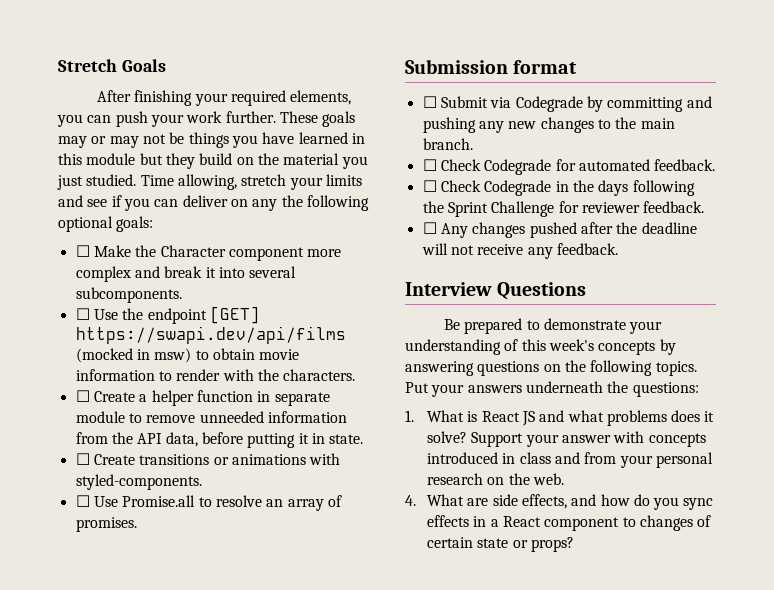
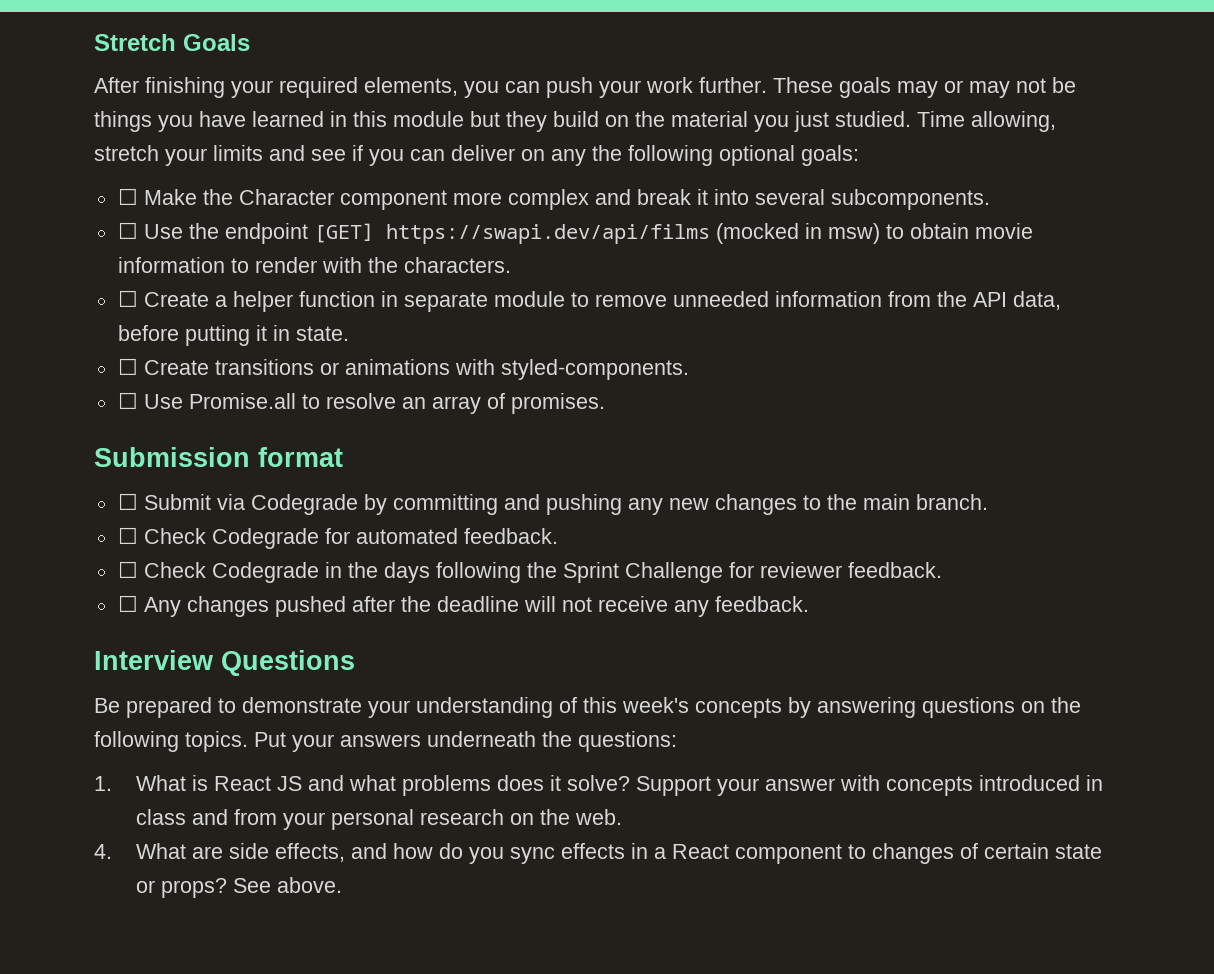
+ See above.

